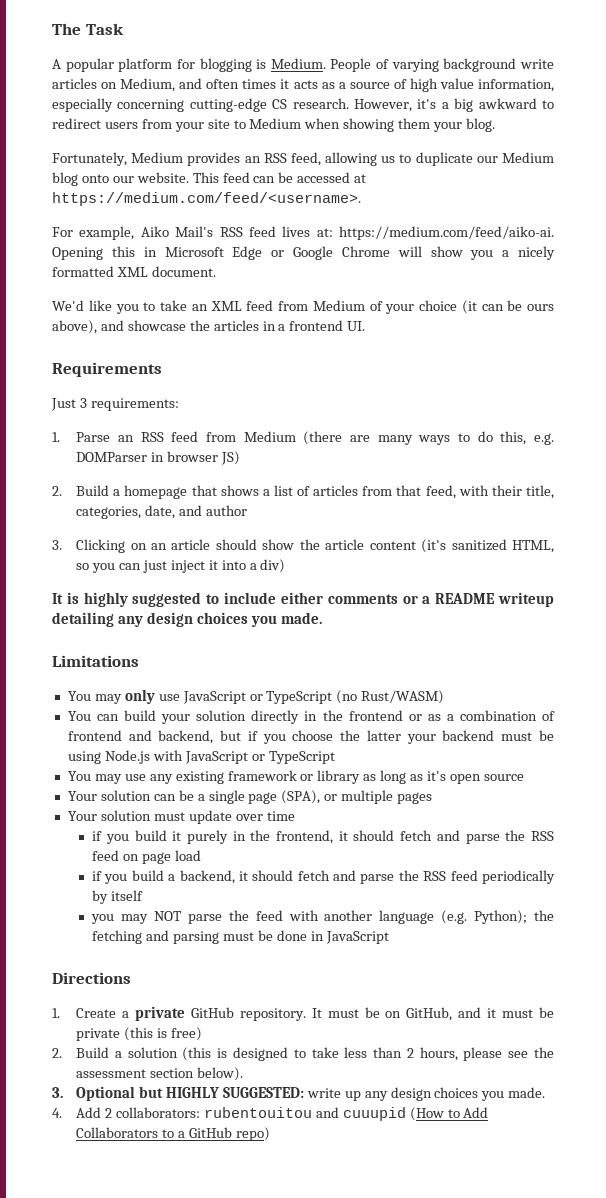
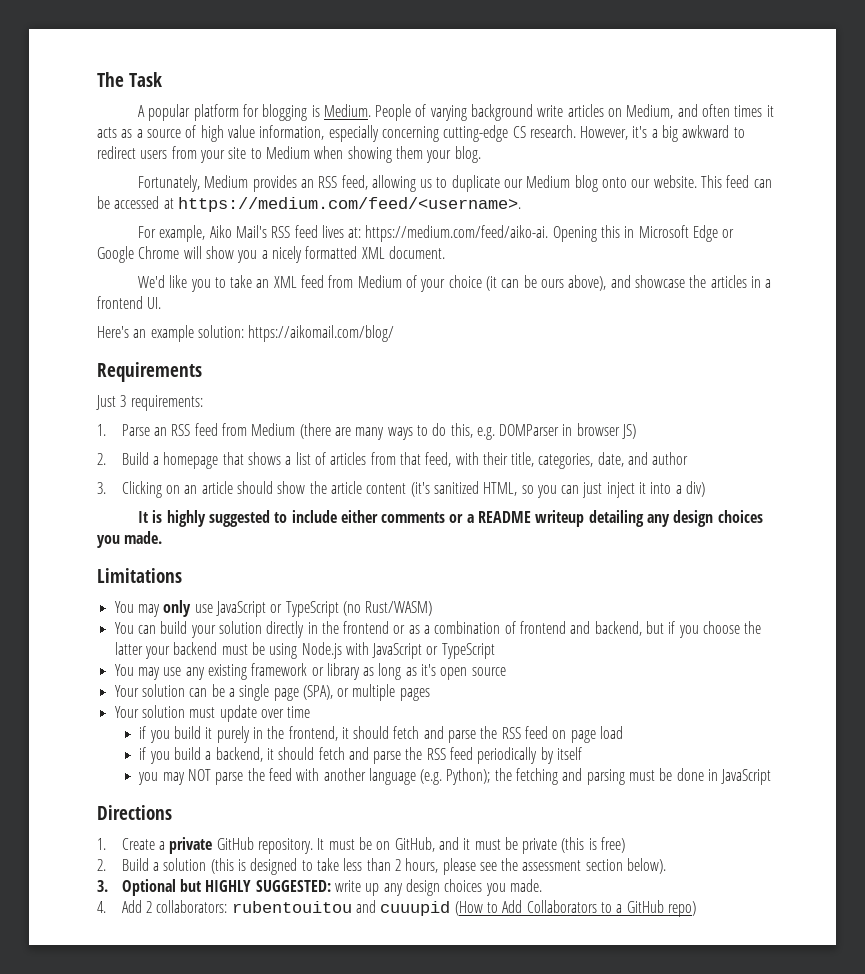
+ Here's an example solution: https://aikomail.com/blog/

